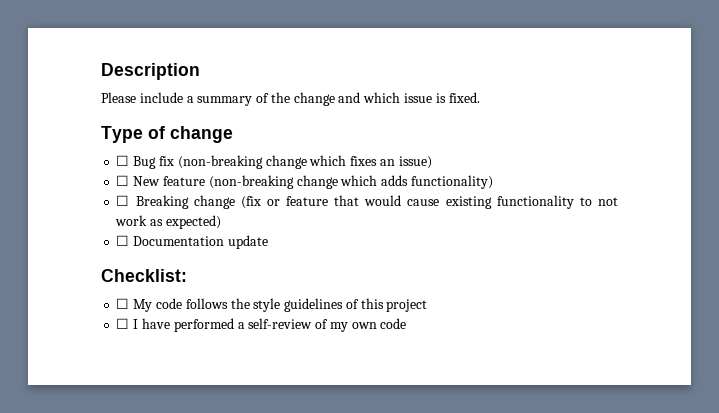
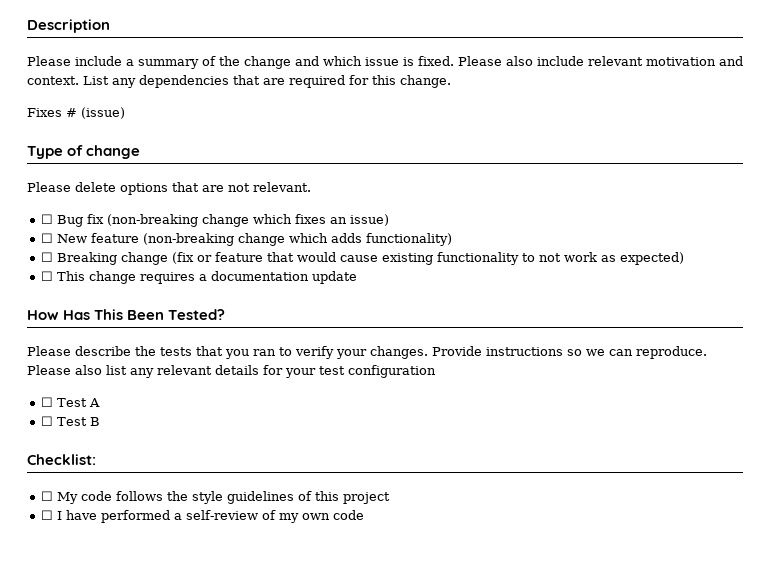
- Please include a summary of the change and which issue is fixed.
+ Please include a summary of the change and which issue is fixed. Please also include relevant motivation and context. List any dependencies that are required for this change.
+ Fixes # (issue)
  Type of change
+ Please delete options that are not relevant.
- ☐ Documentation update
+ ☐ This change requires a documentation update
+ How Has This Been Tested?
+ Please describe the tests that you ran to verify your changes. Provide instructions so we can reproduce. Please also list any relevant details for your test configuration
+ ☐ Test A
+ ☐ Test B

